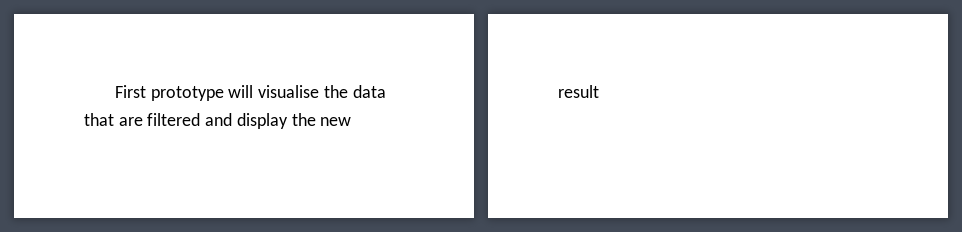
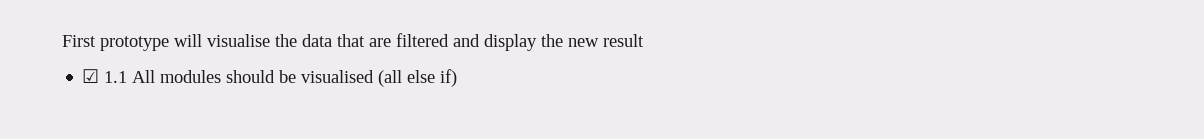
+ ☑ 1.1 All modules should be visualised (all else if)

